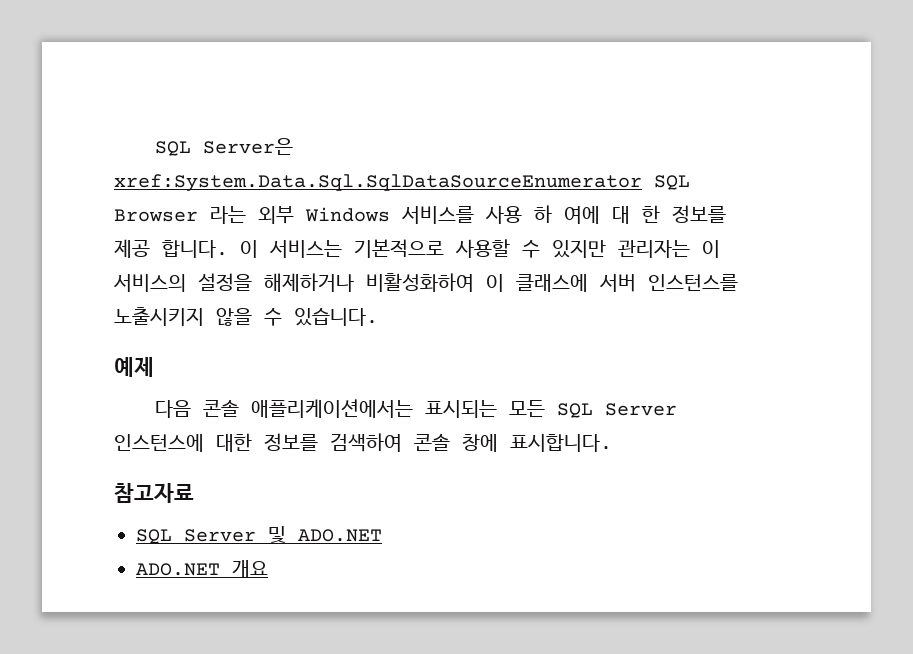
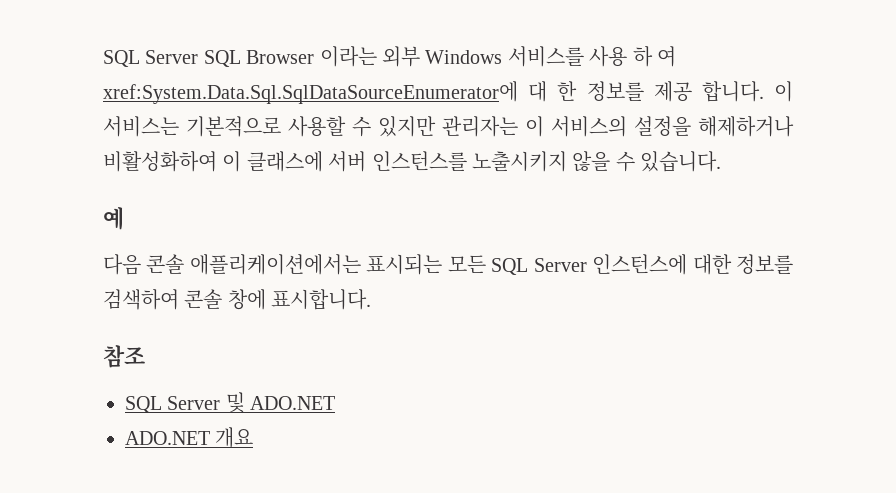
- SQL Server은 xref:System.Data.Sql.SqlDataSourceEnumerator SQL Browser 라는 외부 Windows 서비스를 사용 하 여에 대 한 정보를 제공 합니다.
+ SQL Server SQL Browser 이라는 외부 Windows 서비스를 사용 하 여 xref:System.Data.Sql.SqlDataSourceEnumerator에 대 한 정보를 제공 합니다.
- 예제
+ 예
- 참고자료
+ 참조

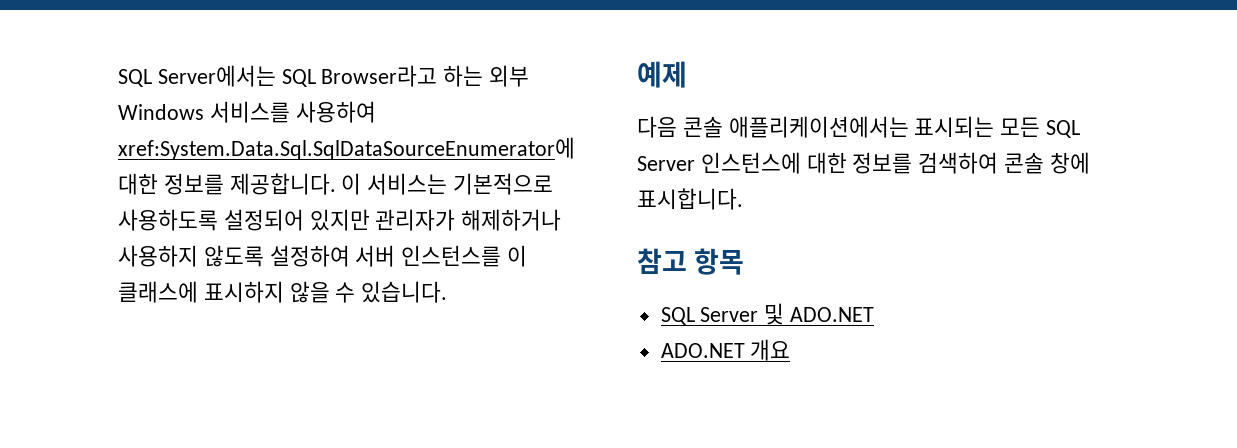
- SQL Server SQL Browser 이라는 외부 Windows 서비스를 사용 하 여 xref:System.Data.Sql.SqlDataSourceEnumerator에 대 한 정보를 제공 합니다. 이 서비스는 기본적으로 사용할 수 있지만 관리자는 이 서비스의 설정을 해제하거나 비활성화하여 이 클래스에 서버 인스턴스를 노출시키지 않을 수 있습니다.
+ SQL Server에서는 SQL Browser라고 하는 외부 Windows 서비스를 사용하여 xref:System.Data.Sql.SqlDataSourceEnumerator에 대한 정보를 제공합니다. 이 서비스는 기본적으로 사용하도록 설정되어 있지만 관리자가 해제하거나 사용하지 않도록 설정하여 서버 인스턴스를 이 클래스에 표시하지 않을 수 있습니다.
- 예
+ 예제
- 참조
+ 참고 항목

